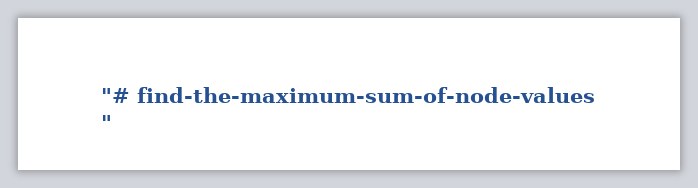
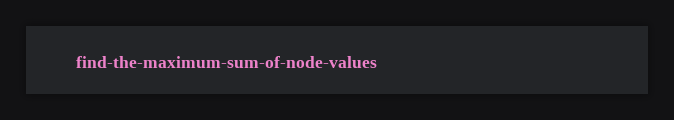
- "# find-the-maximum-sum-of-node-values "
+ find-the-maximum-sum-of-node-values

